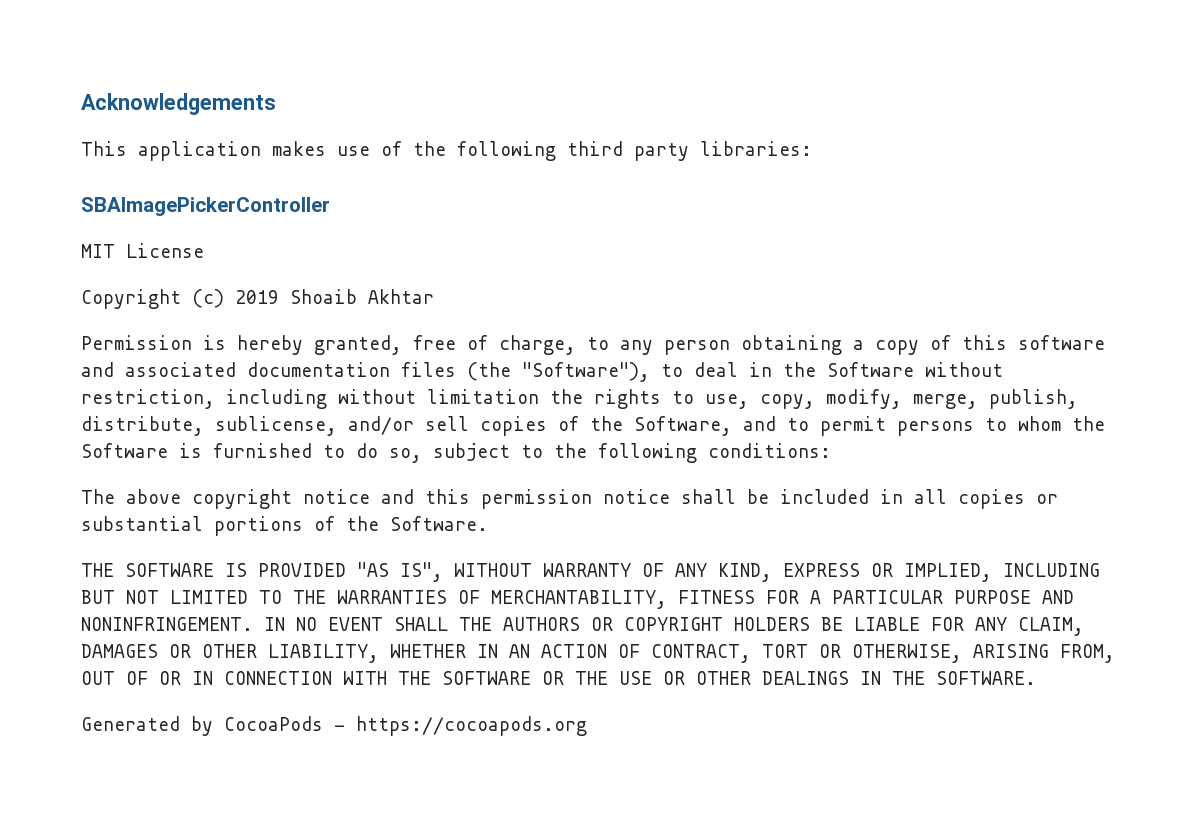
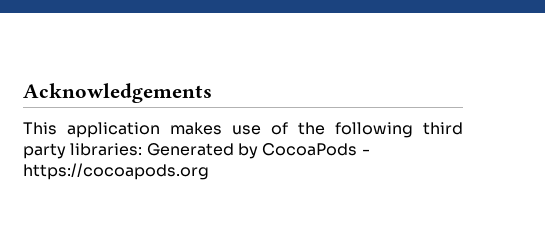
- This application makes use of the following third party libraries:
- SBAImagePickerController
- MIT License
- Copyright (c) 2019 Shoaib Akhtar
- Permission is hereby granted, free of charge, to any person obtaining a copy of this software and associated documentation files (the "Software"), to deal in the Software without restriction, including without limitation the rights to use, copy, modify, merge, publish, distribute, sublicense, and/or sell copies of the Software, and to permit persons to whom the Software is furnished to do so, subject to the following conditions:
- The above copyright notice and this permission notice shall be included in all copies or substantial portions of the Software.
- THE SOFTWARE IS PROVIDED "AS IS", WITHOUT WARRANTY OF ANY KIND, EXPRESS OR IMPLIED, INCLUDING BUT NOT LIMITED TO THE WARRANTIES OF MERCHANTABILITY, FITNESS FOR A PARTICULAR PURPOSE AND NONINFRINGEMENT. IN NO EVENT SHALL THE AUTHORS OR COPYRIGHT HOLDERS BE LIABLE FOR ANY CLAIM, DAMAGES OR OTHER LIABILITY, WHETHER IN AN ACTION OF CONTRACT, TORT OR OTHERWISE, ARISING FROM, OUT OF OR IN CONNECTION WITH THE SOFTWARE OR THE USE OR OTHER DEALINGS IN THE SOFTWARE.
- Generated by CocoaPods - https://cocoapods.org
+ This application makes use of the following third party libraries: Generated by CocoaPods - https://cocoapods.org

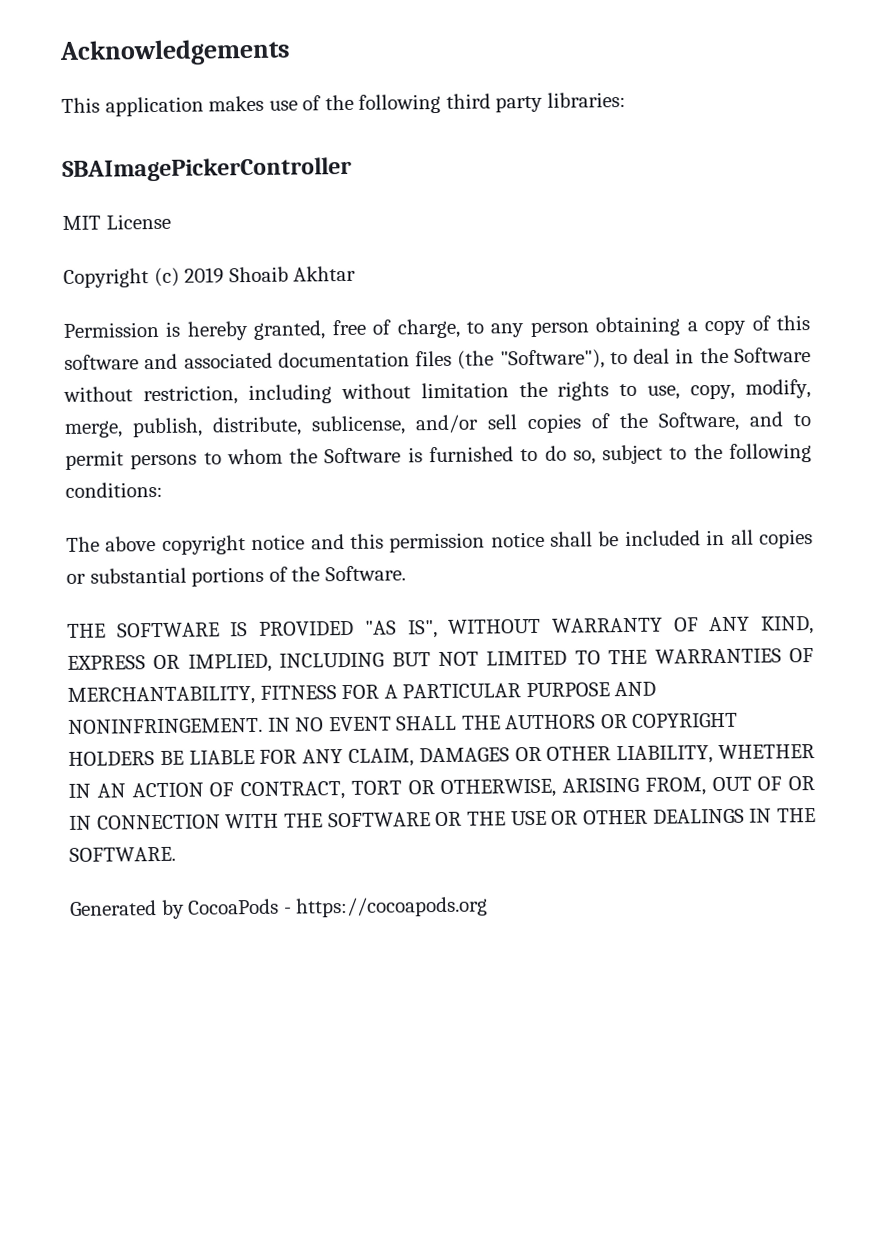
- This application makes use of the following third party libraries: Generated by CocoaPods - https://cocoapods.org
+ This application makes use of the following third party libraries:
+ SBAImagePickerController
+ MIT License
+ Copyright (c) 2019 Shoaib Akhtar
+ Permission is hereby granted, free of charge, to any person obtaining a copy of this software and associated documentation files (the "Software"), to deal in the Software without restriction, including without limitation the rights to use, copy, modify, merge, publish, distribute, sublicense, and/or sell copies of the Software, and to permit persons to whom the Software is furnished to do so, subject to the following conditions:
+ The above copyright notice and this permission notice shall be included in all copies or substantial portions of the Software.
+ THE SOFTWARE IS PROVIDED "AS IS", WITHOUT WARRANTY OF ANY KIND, EXPRESS OR IMPLIED, INCLUDING BUT NOT LIMITED TO THE WARRANTIES OF MERCHANTABILITY, FITNESS FOR A PARTICULAR PURPOSE AND NONINFRINGEMENT. IN NO EVENT SHALL THE AUTHORS OR COPYRIGHT HOLDERS BE LIABLE FOR ANY CLAIM, DAMAGES OR OTHER LIABILITY, WHETHER IN AN ACTION OF CONTRACT, TORT OR OTHERWISE, ARISING FROM, OUT OF OR IN CONNECTION WITH THE SOFTWARE OR THE USE OR OTHER DEALINGS IN THE SOFTWARE.
+ Generated by CocoaPods - https://cocoapods.org

